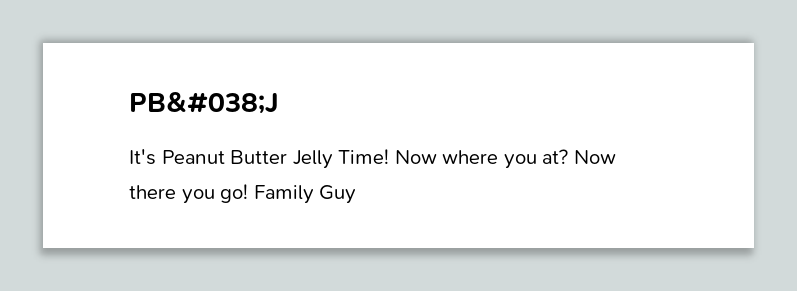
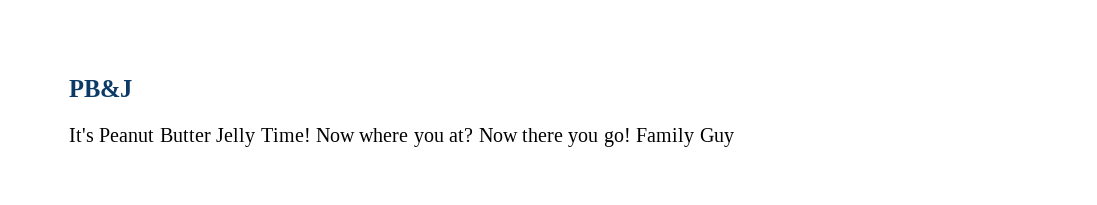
- PB&#038;J
+ PB&J

